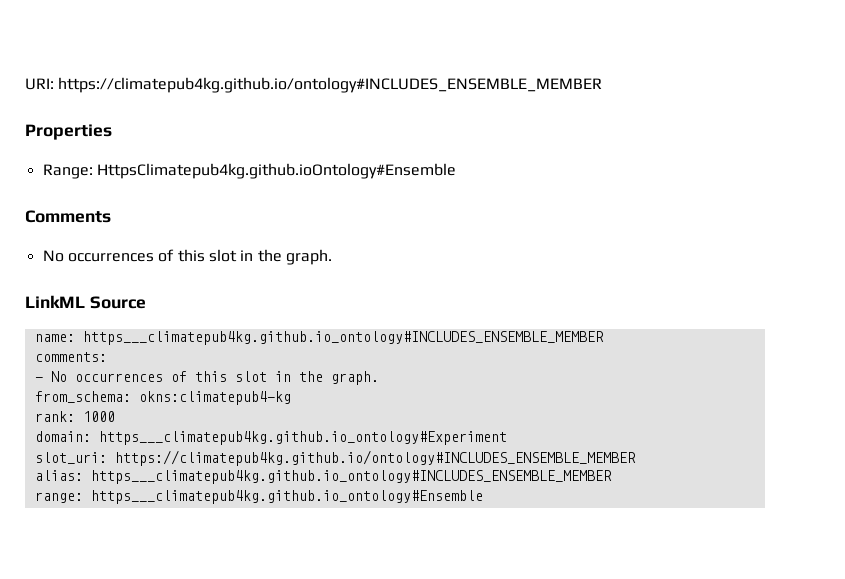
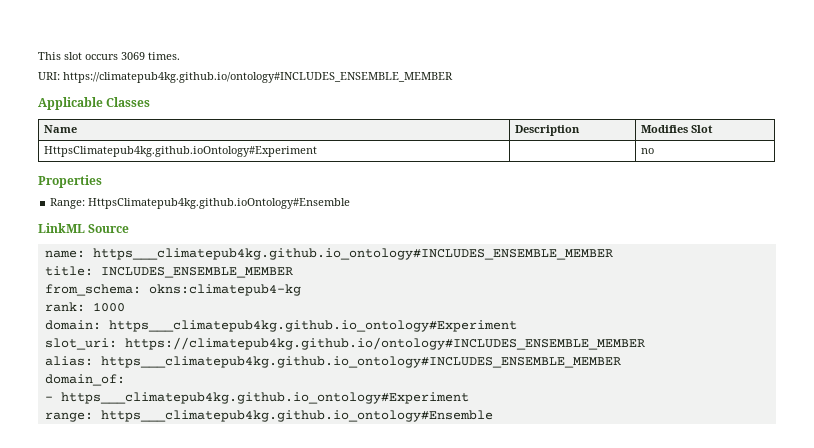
+ This slot occurs 3069 times.
  URI: https://climatepub4kg.github.io/ontology#INCLUDES_ENSEMBLE_MEMBER
+ Applicable Classes
+ Name | Description | Modifies Slot
+ HttpsClimatepub4kg.github.ioOntology#Experiment | | no
  Properties
  Range: HttpsClimatepub4kg.github.ioOntology#Ensemble
- Comments
- No occurrences of this slot in the graph.
  LinkML Source
  name: https___climatepub4kg.github.io_ontology#INCLUDES_ENSEMBLE_MEMBER
- comments:
- - No occurrences of this slot in the graph.
+ title: INCLUDES_ENSEMBLE_MEMBER
+ domain_of:
+ - https___climatepub4kg.github.io_ontology#Experiment

